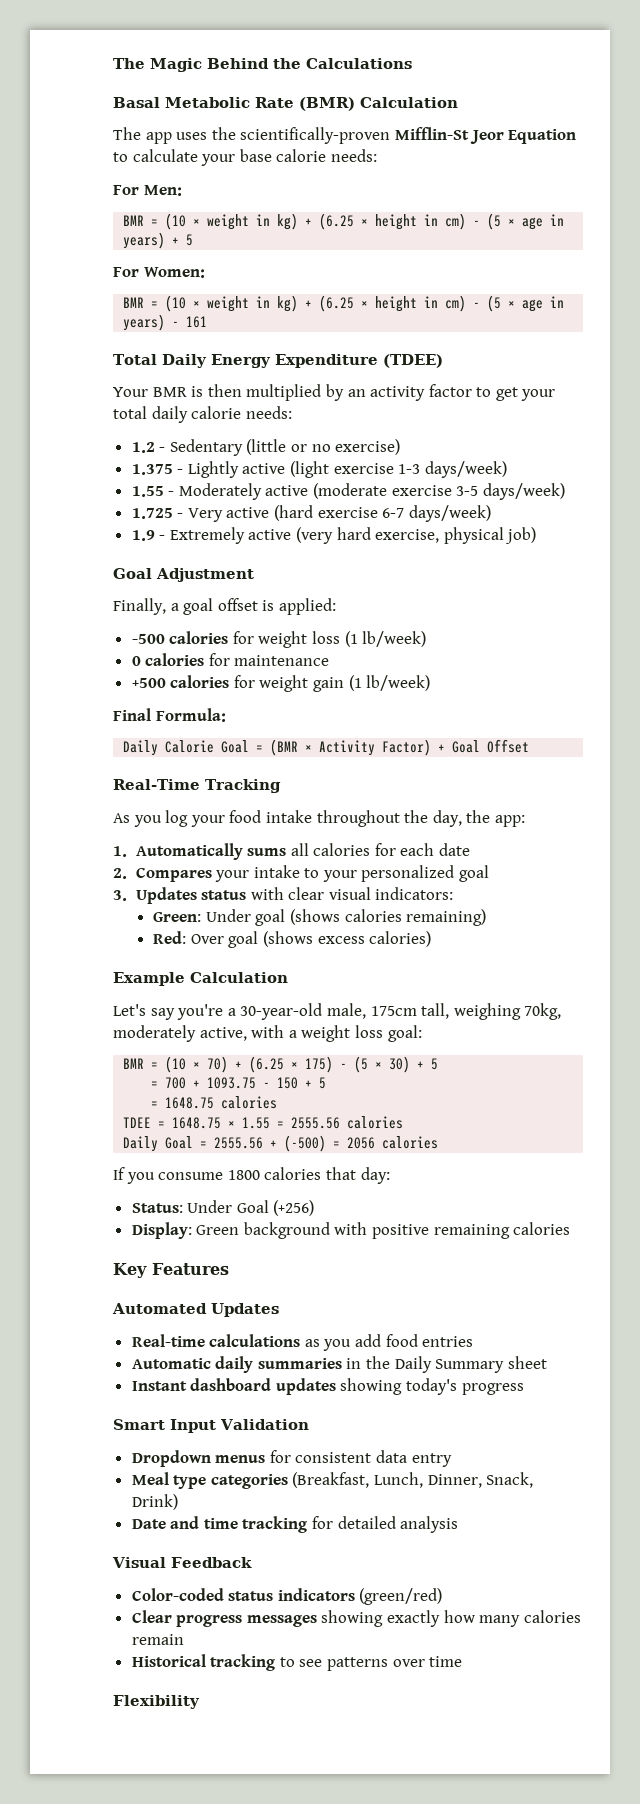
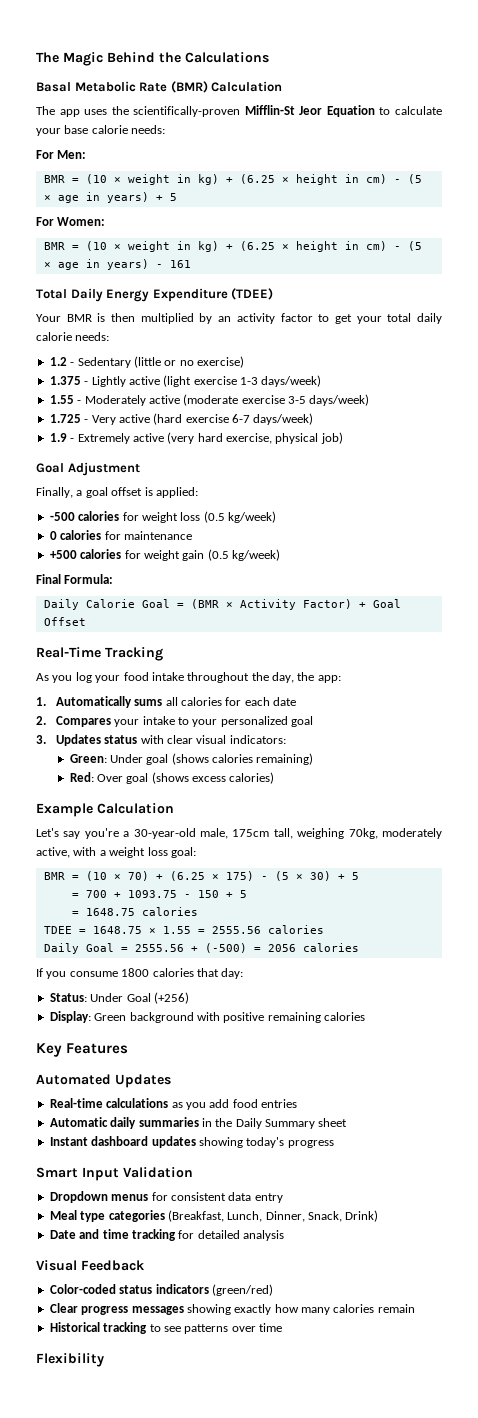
- -500 calories for weight loss (1 lb/week)
+ -500 calories for weight loss (0.5 kg/week)
- +500 calories for weight gain (1 lb/week)
+ +500 calories for weight gain (0.5 kg/week)

